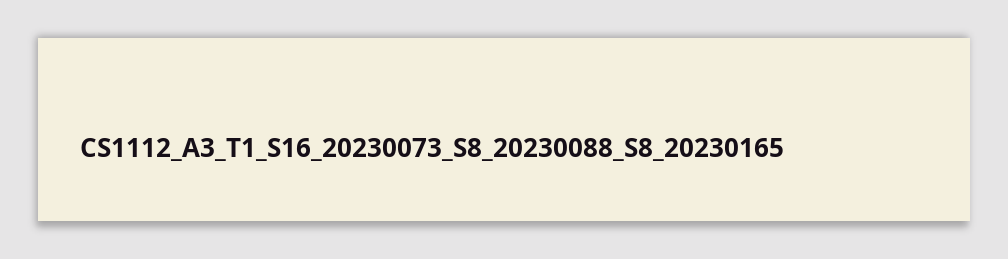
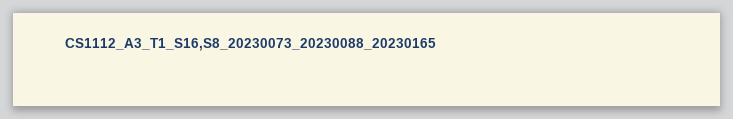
- CS1112_A3_T1_S16_20230073_S8_20230088_S8_20230165
+ CS1112_A3_T1_S16,S8_20230073_20230088_20230165

